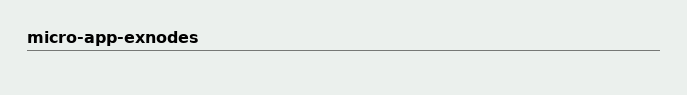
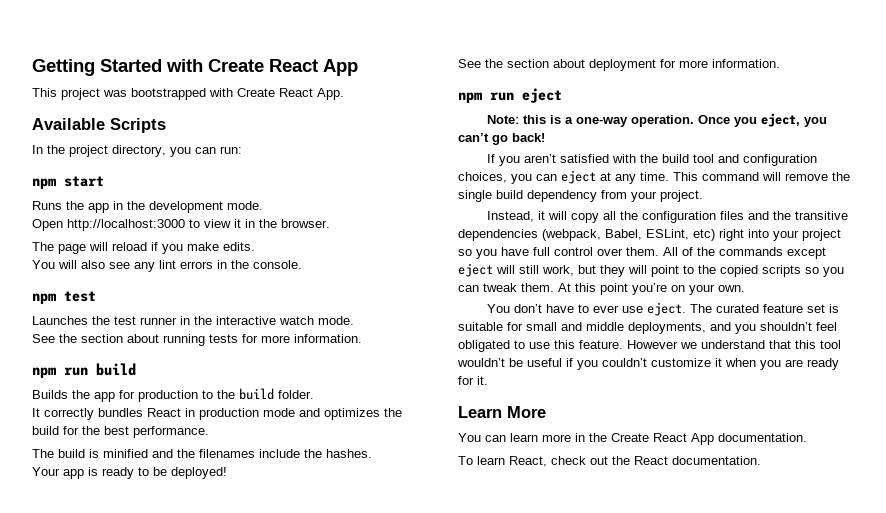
- micro-app-exnodes
+ Getting Started with Create React App
+ This project was bootstrapped with Create React App.
+ Available Scripts
+ In the project directory, you can run:
+ npm start
+ Runs the app in the development mode.
+ Open http://localhost:3000 to view it in the browser.
+ The page will reload if you make edits.
+ You will also see any lint errors in the console.
+ npm test
+ Launches the test runner in the interactive watch mode.
+ See the section about running tests for more information.
+ npm run build
+ Builds the app for production to the build folder.
+ It correctly bundles React in production mode and optimizes the build for the best performance.
+ The build is minified and the filenames include the hashes.
+ Your app is ready to be deployed!
+ See the section about deployment for more information.
+ npm run eject
+ Note: this is a one-way operation. Once you eject, you can’t go back!
+ If you aren’t satisfied with the build tool and configuration choices, you can eject at any time. This command will remove the single build dependency from your project.
+ Instead, it will copy all the configuration files and the transitive dependencies (webpack, Babel, ESLint, etc) right into your project so you have full control over them. All of the commands except eject will still work, but they will point to the copied scripts so you can tweak them. At this point you’re on your own.
+ You don’t have to ever use eject. The curated feature set is suitable for small and middle deployments, and you shouldn’t feel obligated to use this feature. However we understand that this tool wouldn’t be useful if you couldn’t customize it when you are ready for it.
+ Learn More
+ You can learn more in the Create React App documentation.
+ To learn React, check out the React documentation.

